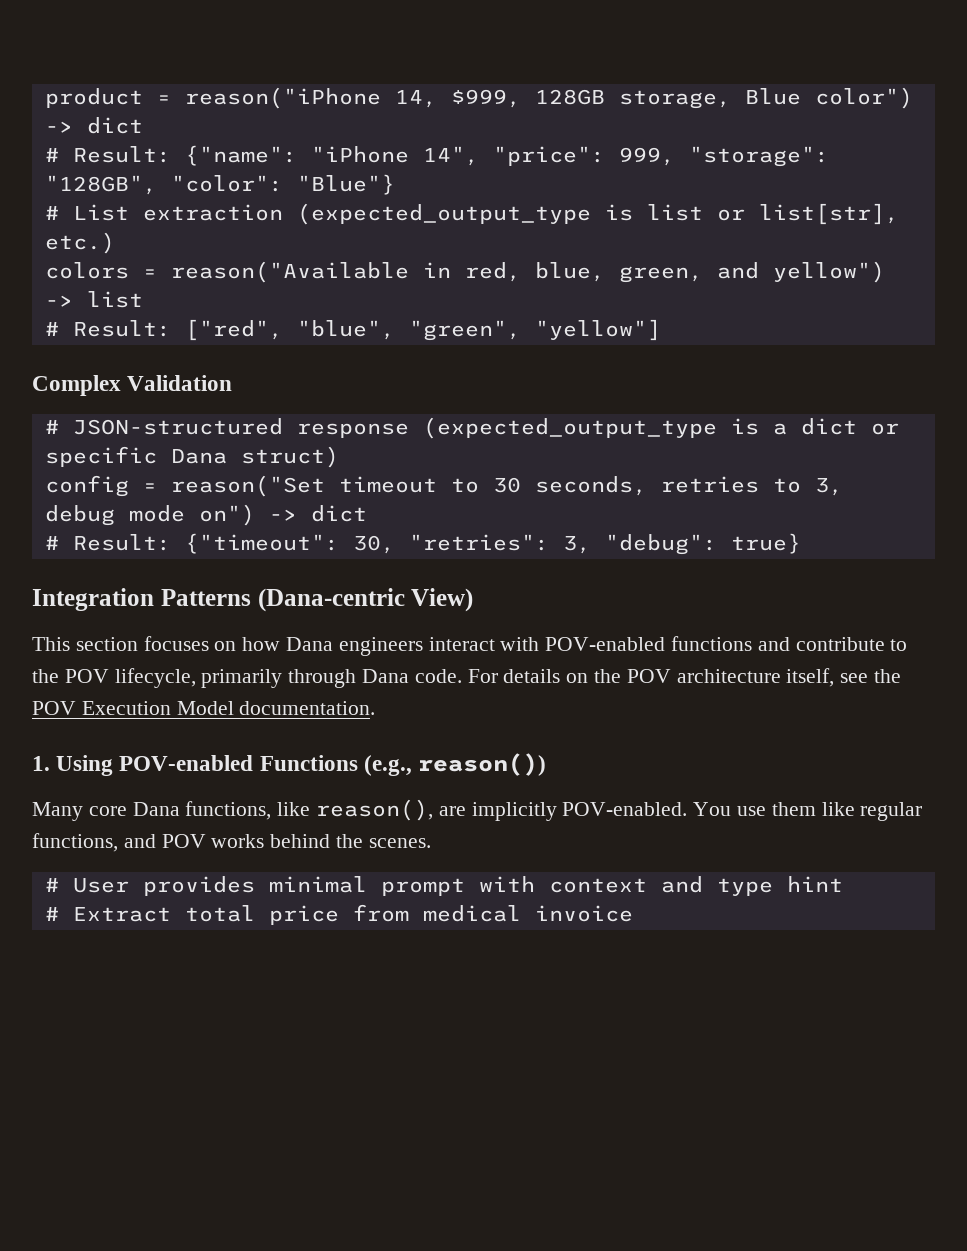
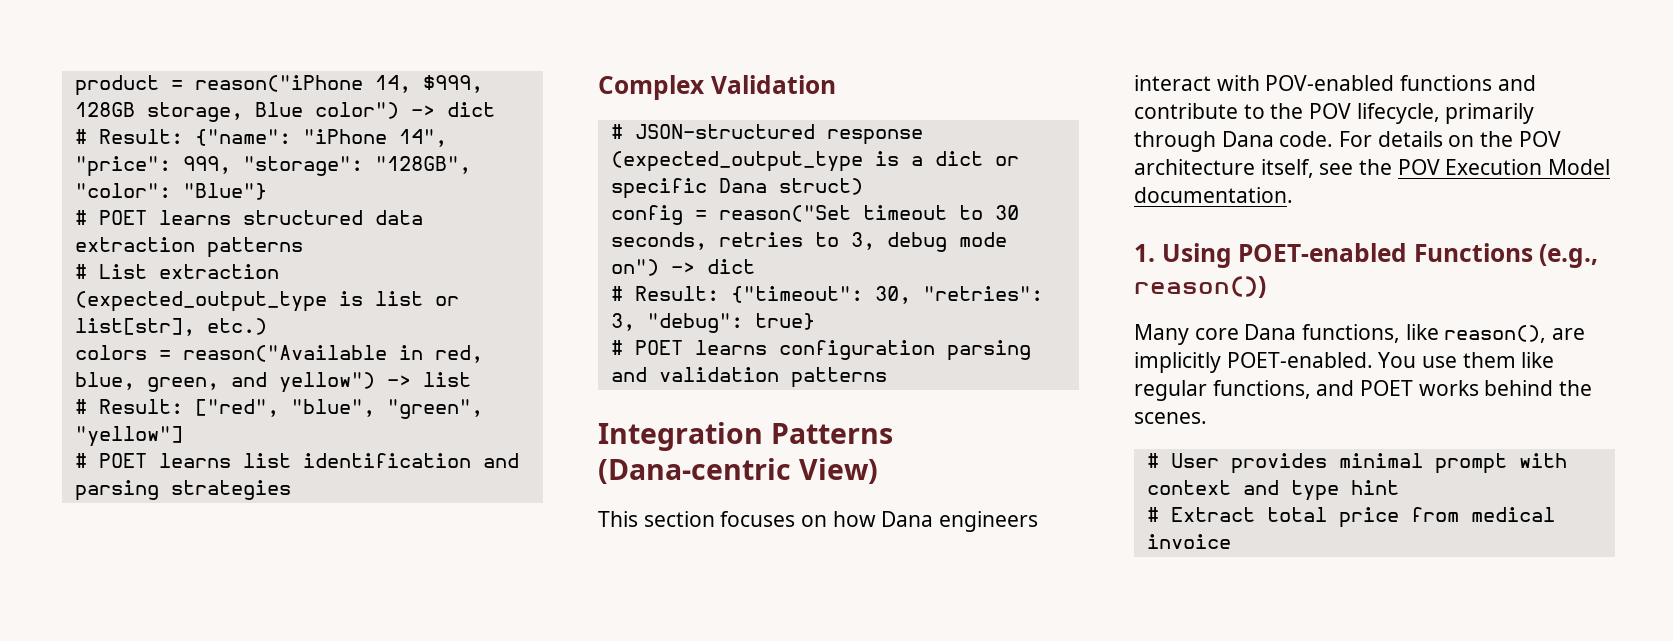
+ # POET learns structured data extraction patterns
+ # POET learns list identification and parsing strategies
+ # POET learns configuration parsing and validation patterns
- 1. Using POV-enabled Functions (e.g., reason())
+ 1. Using POET-enabled Functions (e.g., reason())
- Many core Dana functions, like reason(), are implicitly POV-enabled.
+ Many core Dana functions, like reason(), are implicitly POET-enabled.
- You use them like regular functions, and POV works behind the scenes.
+ You use them like regular functions, and POET works behind the scenes.

